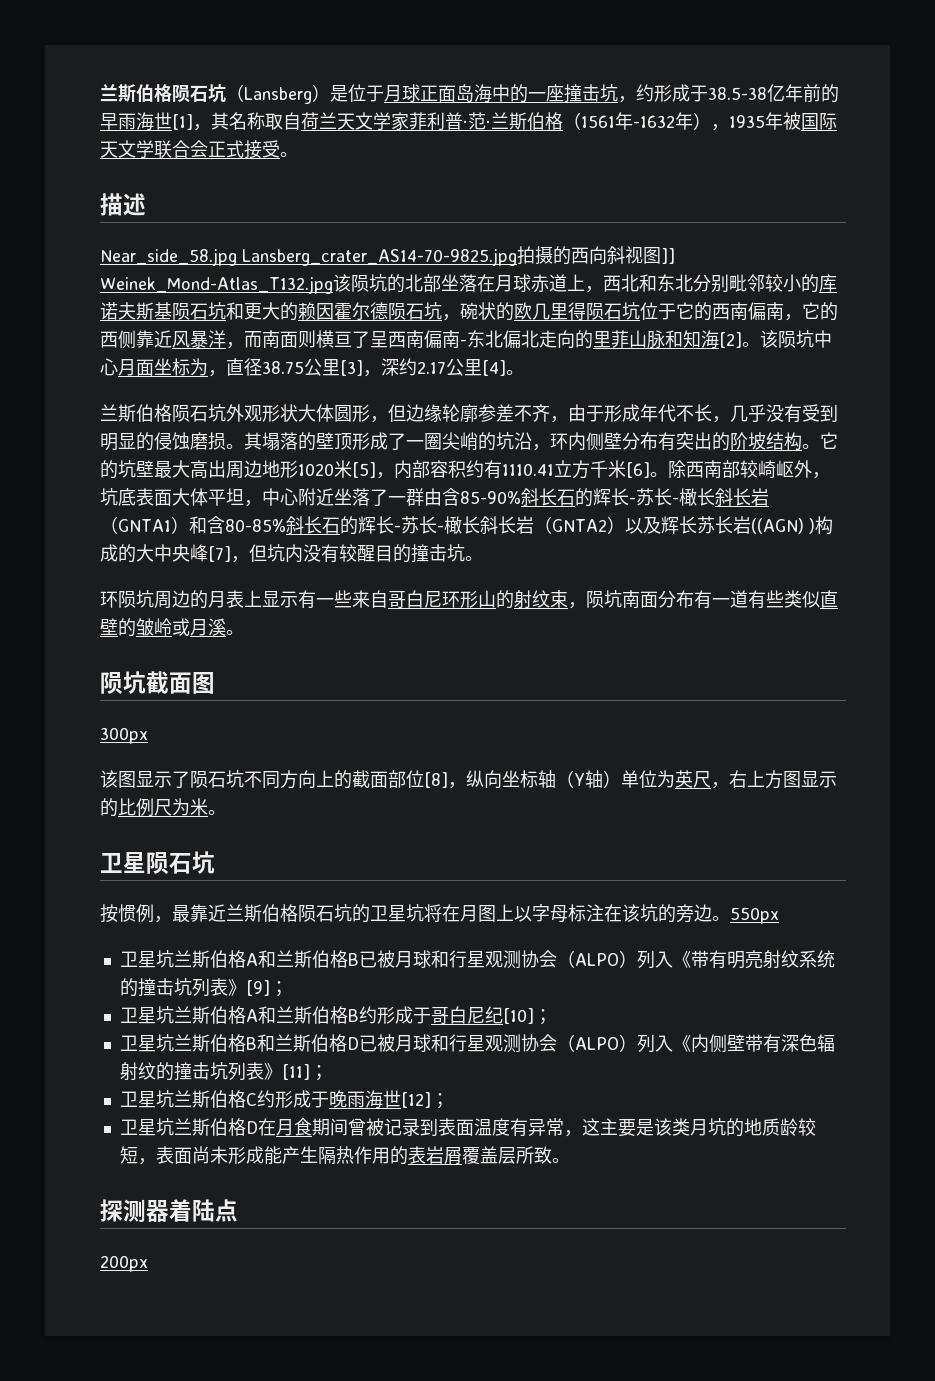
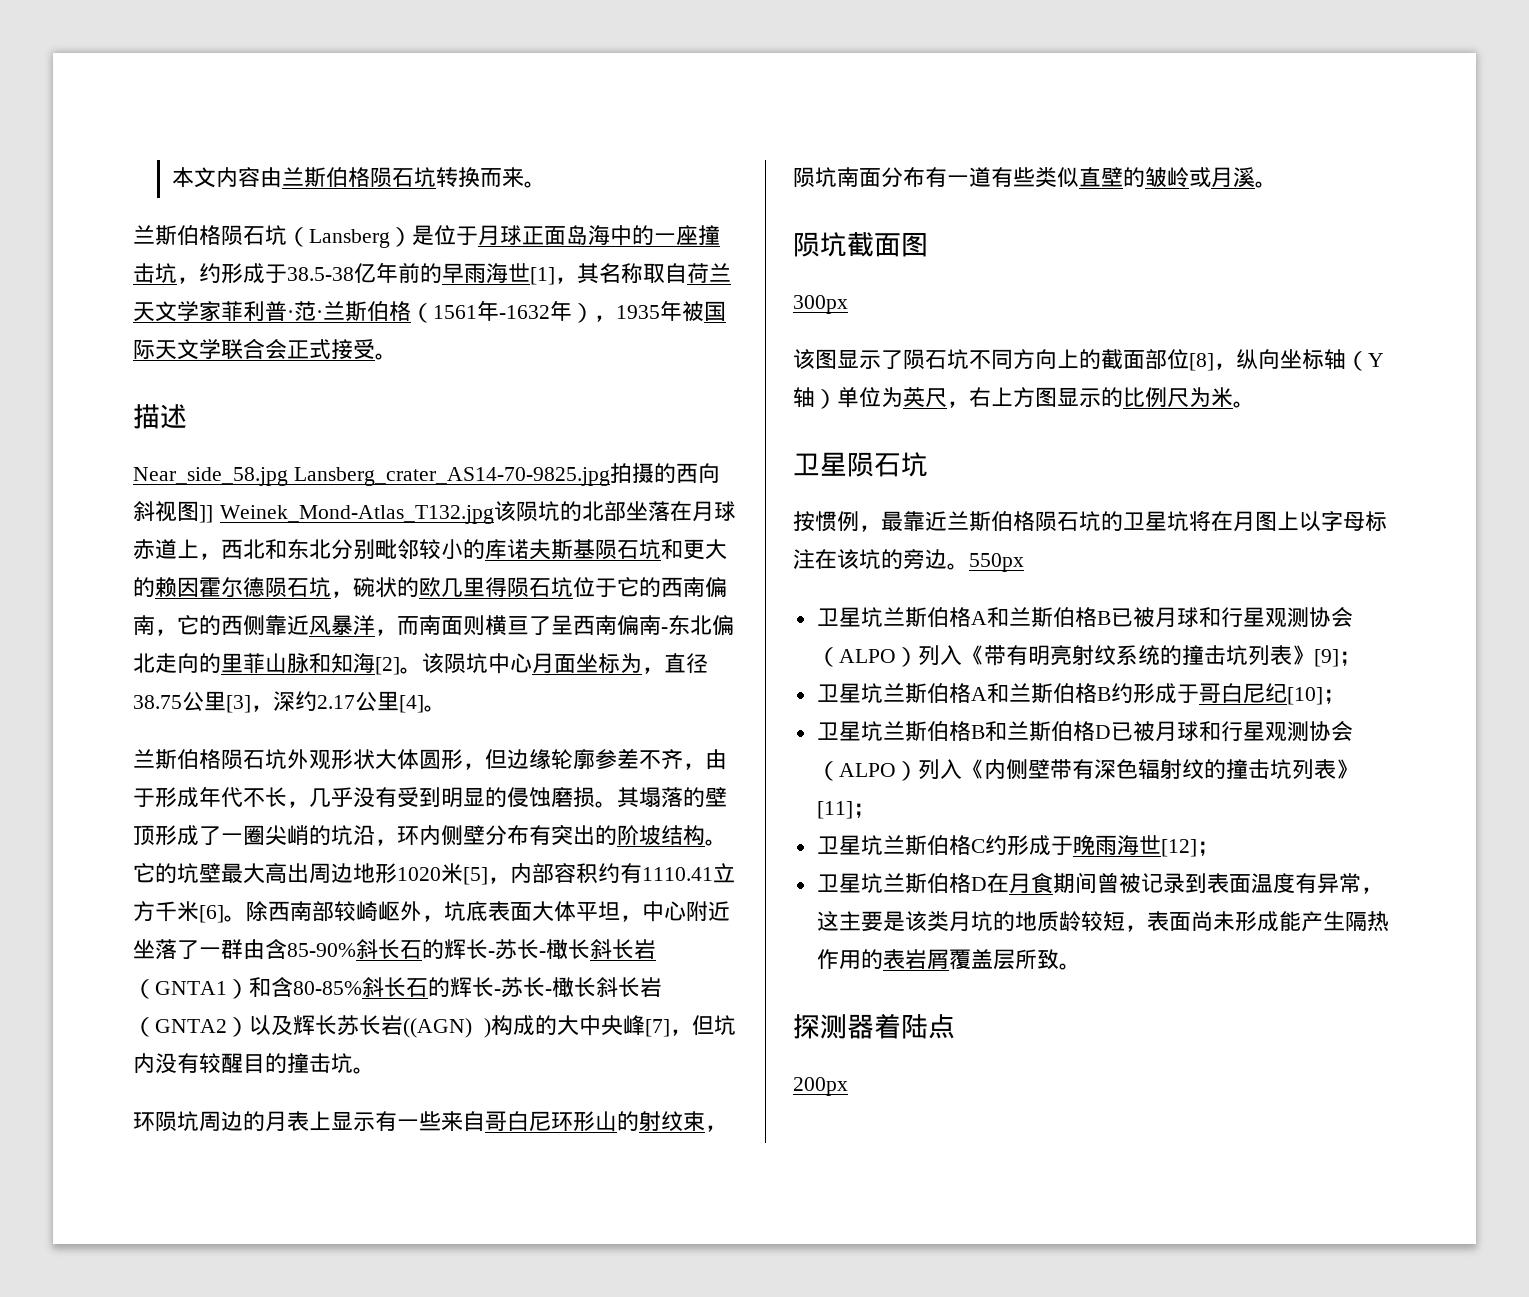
+ 本文内容由兰斯伯格陨石坑转换而来。

